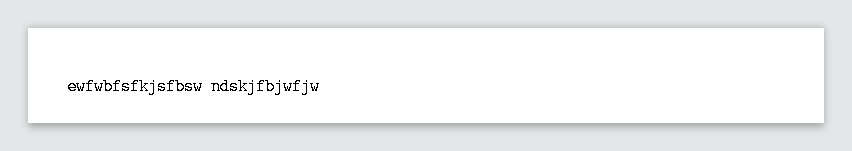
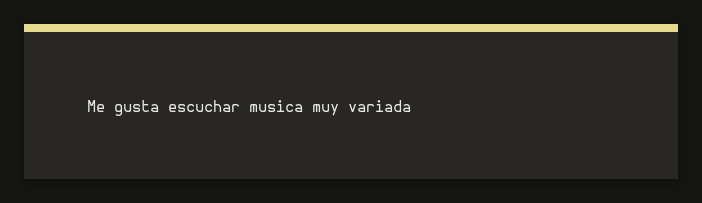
- ewfwbfsfkjsfbsw ndskjfbjwfjw
+ Me gusta escuchar musica muy variada

